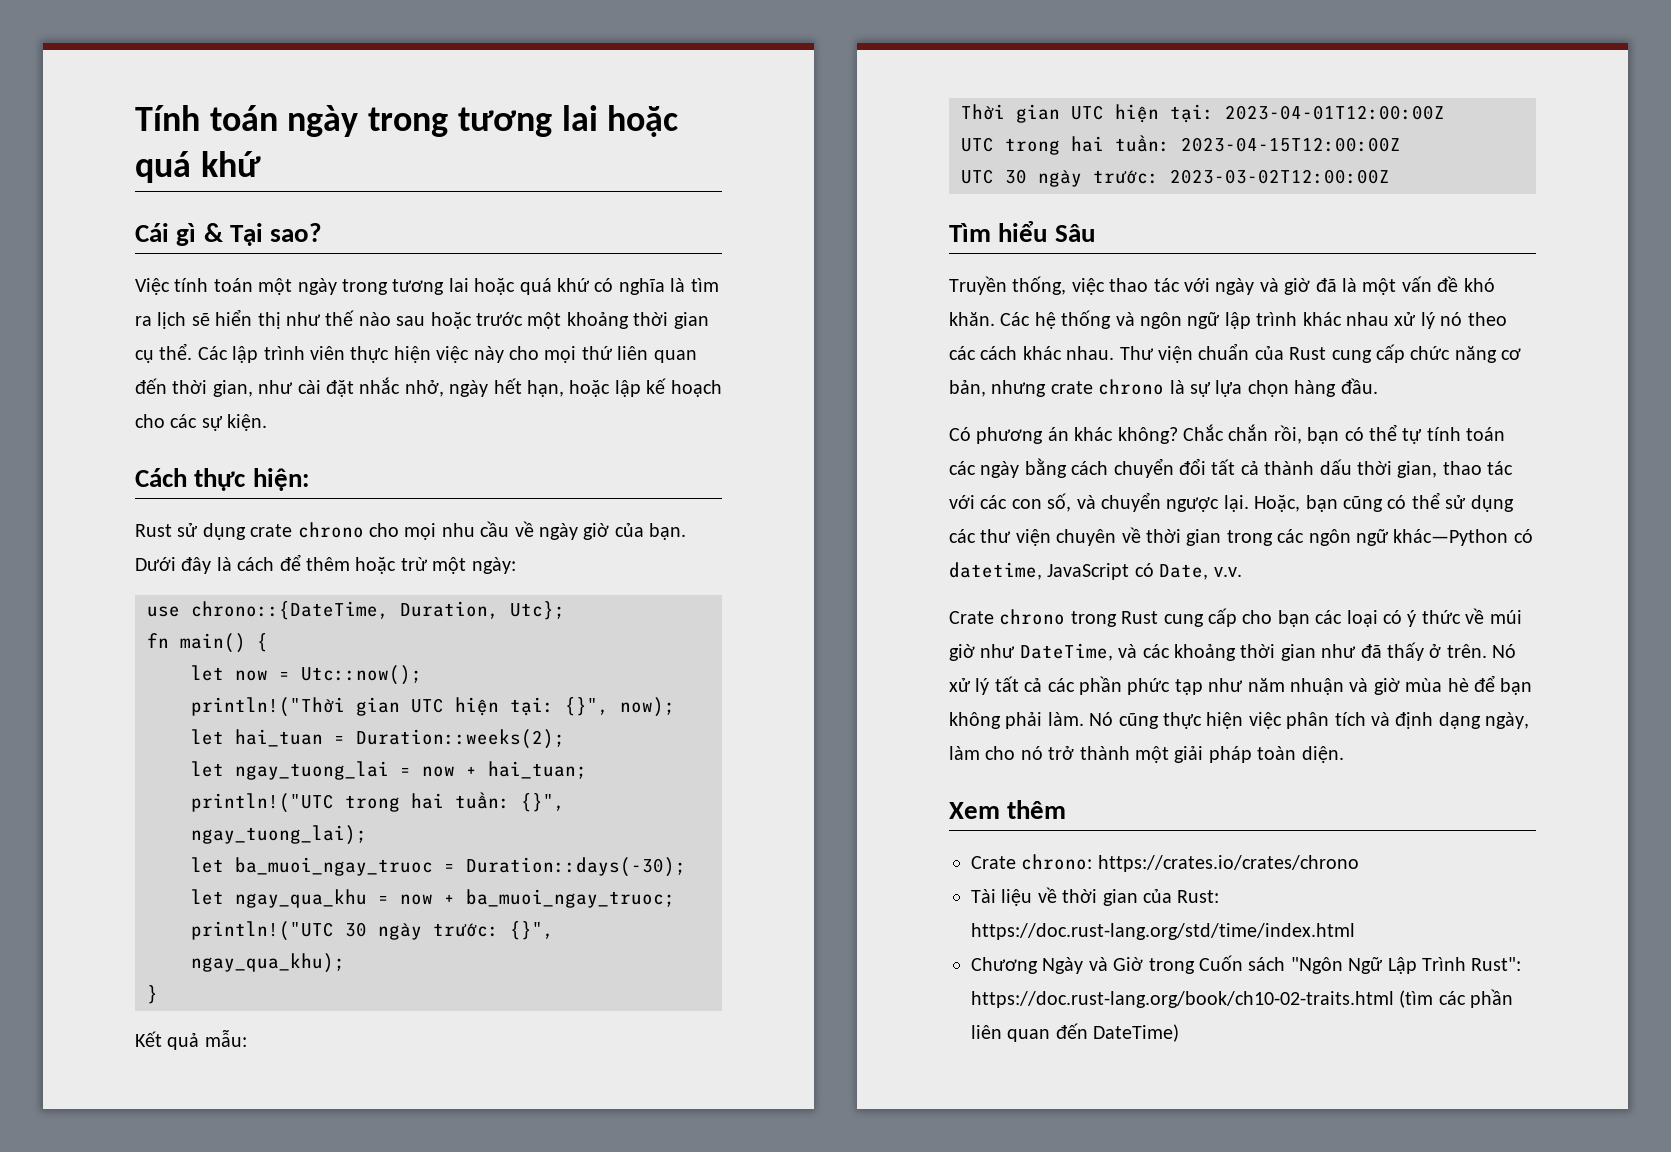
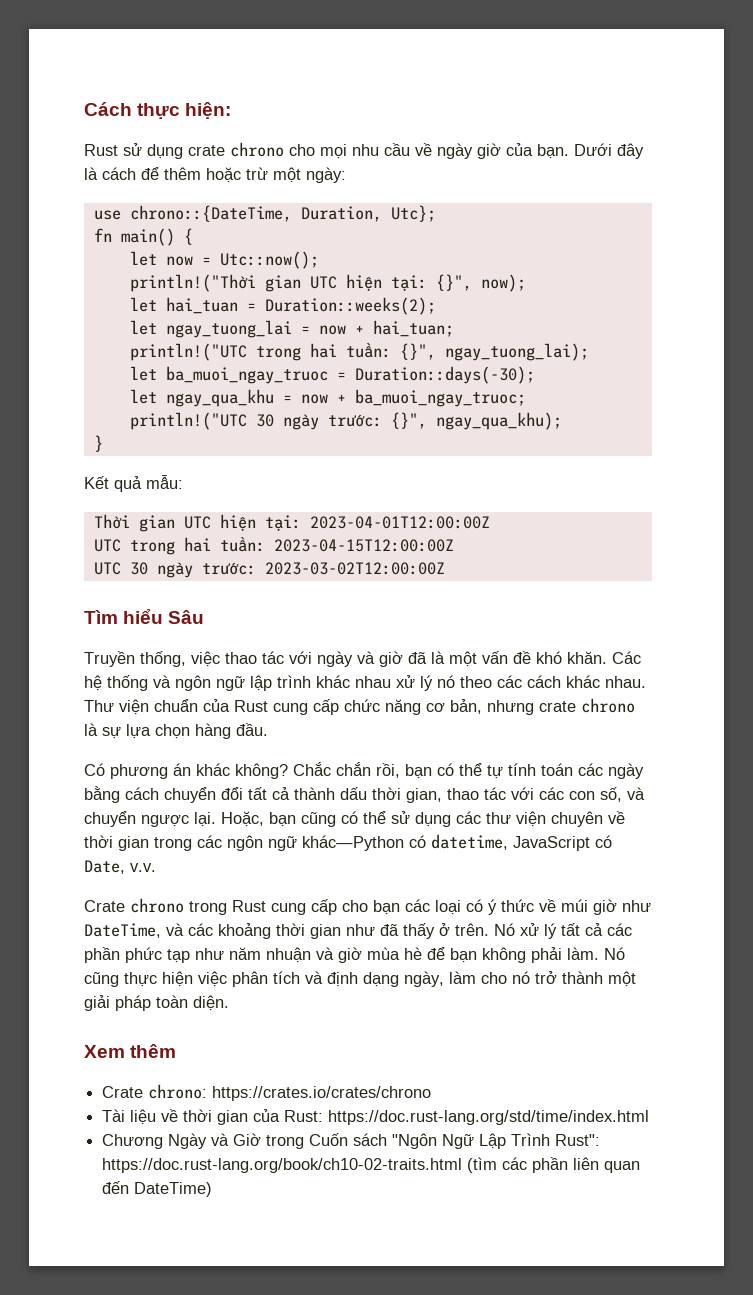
- Tính toán ngày trong tương lai hoặc quá khứ
- Cái gì & Tại sao?
- Việc tính toán một ngày trong tương lai hoặc quá khứ có nghĩa là tìm ra lịch sẽ hiển thị như thế nào sau hoặc trước một khoảng thời gian cụ thể. Các lập trình viên thực hiện việc này cho mọi thứ liên quan đến thời gian, như cài đặt nhắc nhở, ngày hết hạn, hoặc lập kế hoạch cho các sự kiện.

